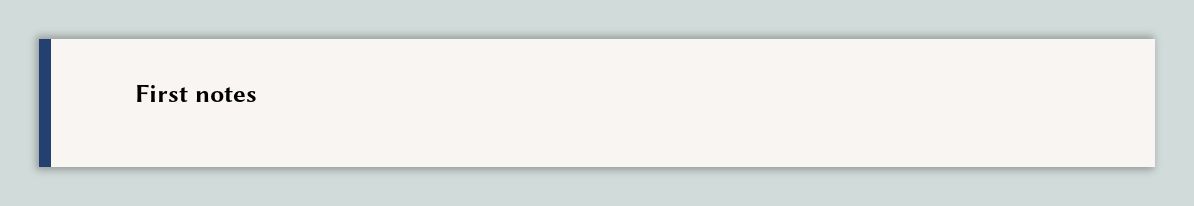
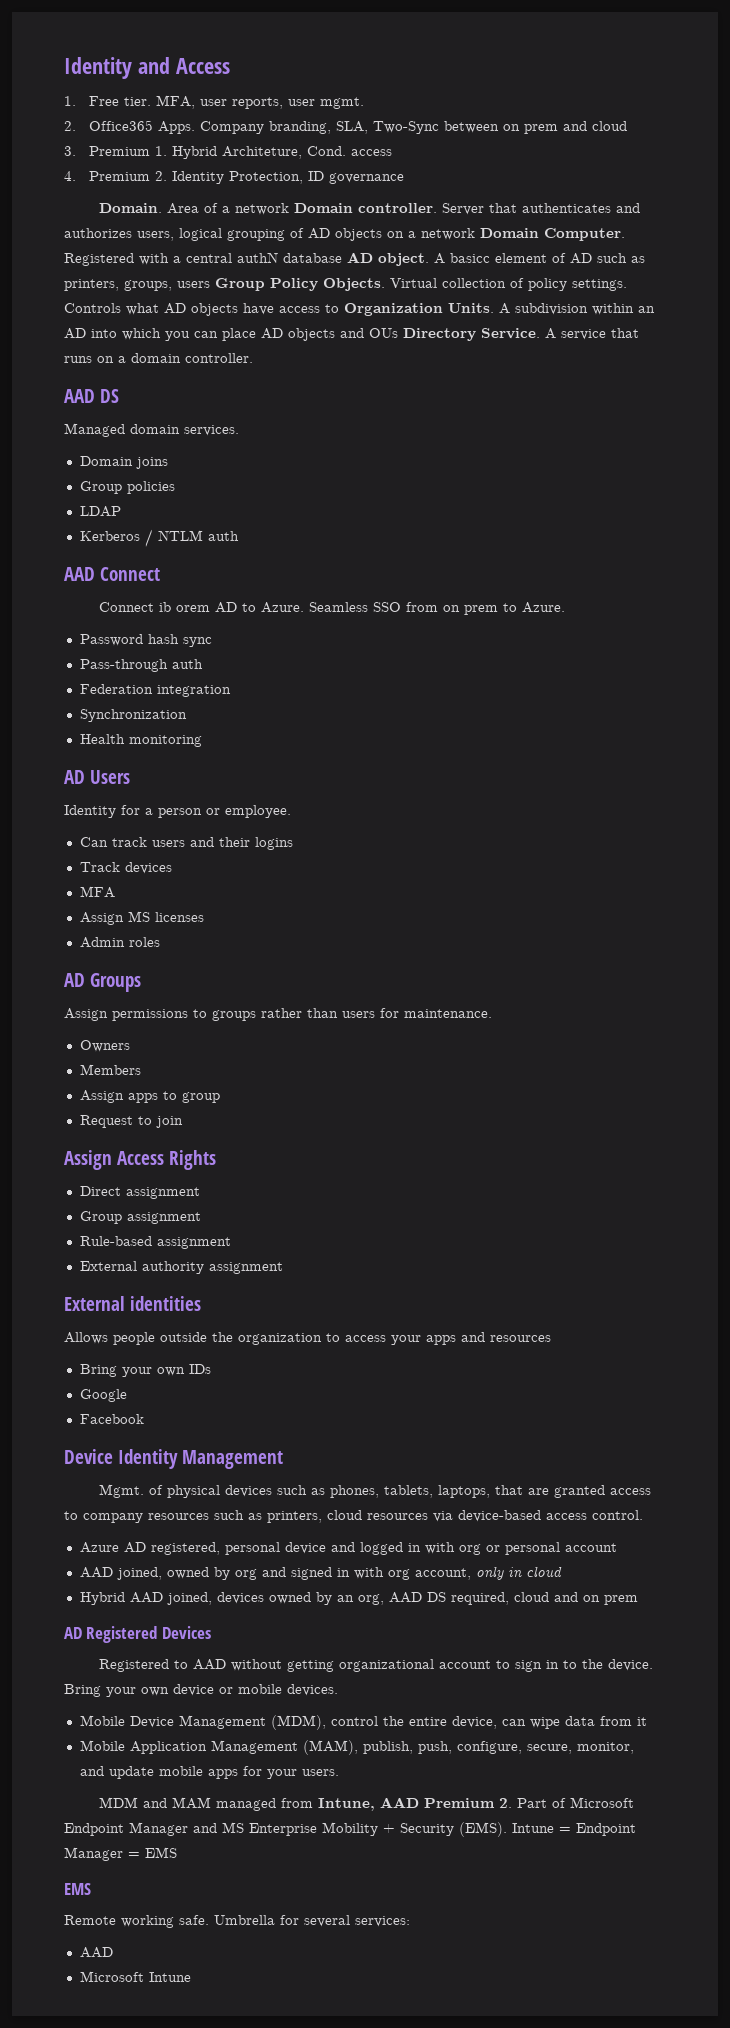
- First notes
+ Identity and Access
+ 1. Free tier. MFA, user reports, user mgmt.
+ 2. Office365 Apps. Company branding, SLA, Two-Sync between on prem and cloud
+ 3. Premium 1. Hybrid Architeture, Cond. access
+ 4. Premium 2. Identity Protection, ID governance
+ Domain. Area of a network Domain controller. Server that authenticates and authorizes users, logical grouping of AD objects on a network Domain Computer. Registered with a central authN database AD object. A basicc element of AD such as printers, groups, users Group Policy Objects. Virtual collection of policy settings. Controls what AD objects have access to Organization Units. A subdivision within an AD into which you can place AD objects and OUs Directory Service. A service that runs on a domain controller.
+ AAD DS
+ Managed domain services.
+ Domain joins
+ Group policies
+ LDAP
+ Kerberos / NTLM auth
+ AAD Connect
+ Connect ib orem AD to Azure. Seamless SSO from on prem to Azure.
+ Password hash sync
+ Pass-through auth
+ Federation integration
+ Synchronization
+ Health monitoring
+ AD Users
+ Identity for a person or employee.
+ Can track users and their logins
+ Track devices
+ MFA
+ Assign MS licenses
+ Admin roles
+ AD Groups
+ Assign permissions to groups rather than users for maintenance.
+ Owners
+ Members
+ Assign apps to group
+ Request to join
+ Assign Access Rights
+ Direct assignment
+ Group assignment
+ Rule-based assignment
+ External authority assignment
+ External identities
+ Allows people outside the organization to access your apps and resources
+ Bring your own IDs
+ Google
+ Facebook
+ Device Identity Management
+ Mgmt. of physical devices such as phones, tablets, laptops, that are granted access to company resources such as printers, cloud resources via device-based access control.
+ Azure AD registered, personal device and logged in with org or personal account
+ AAD joined, owned by org and signed in with org account, only in cloud
+ Hybrid AAD joined, devices owned by an org, AAD DS required, cloud and on prem
+ AD Registered Devices
+ Registered to AAD without getting organizational account to sign in to the device. Bring your own device or mobile devices.
+ Mobile Device Management (MDM), control the entire device, can wipe data from it
+ Mobile Application Management (MAM), publish, push, configure, secure, monitor, and update mobile apps for your users.
+ MDM and MAM managed from Intune, AAD Premium 2. Part of Microsoft Endpoint Manager and MS Enterprise Mobility + Security (EMS). Intune = Endpoint Manager = EMS
+ EMS
+ Remote working safe. Umbrella for several services:
+ AAD
+ Microsoft Intune

